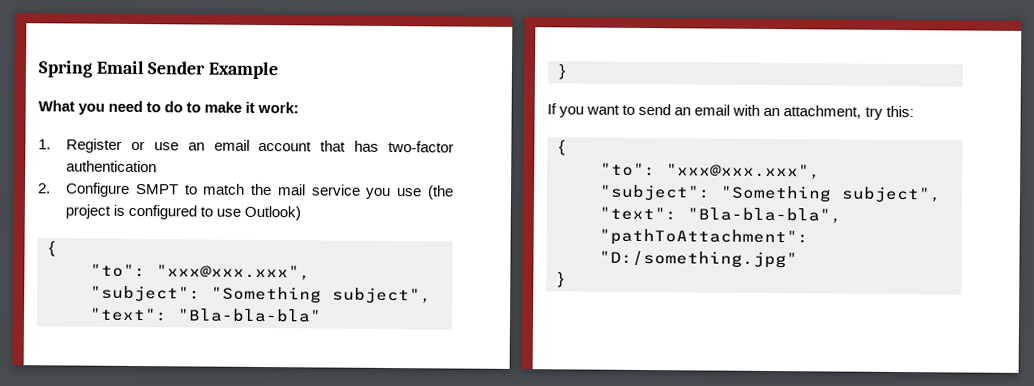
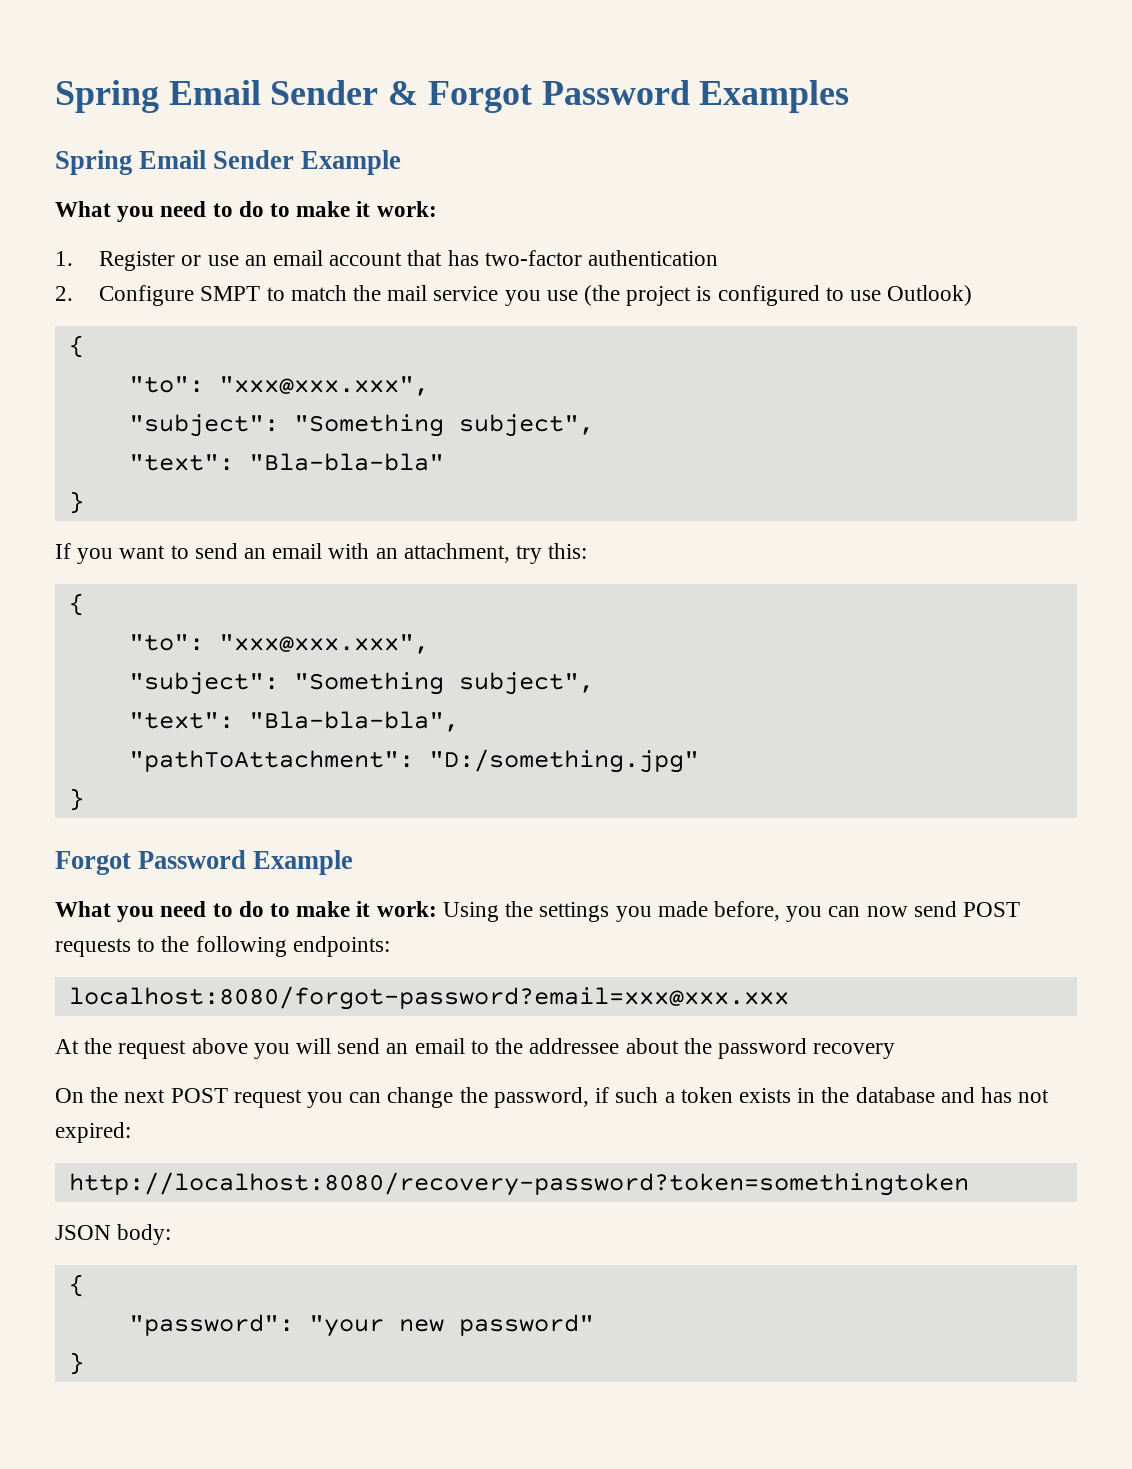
+ Spring Email Sender & Forgot Password Examples
+ Forgot Password Example
+ What you need to do to make it work: Using the settings you made before, you can now send POST requests to the following endpoints:
+ localhost:8080/forgot-password?email=xxx@xxx.xxx
+ At the request above you will send an email to the addressee about the password recovery
+ On the next POST request you can change the password, if such a token exists in the database and has not expired:
+ http://localhost:8080/recovery-password?token=somethingtoken
+ JSON body:
+ {
+ "password": "your new password"
+ }

